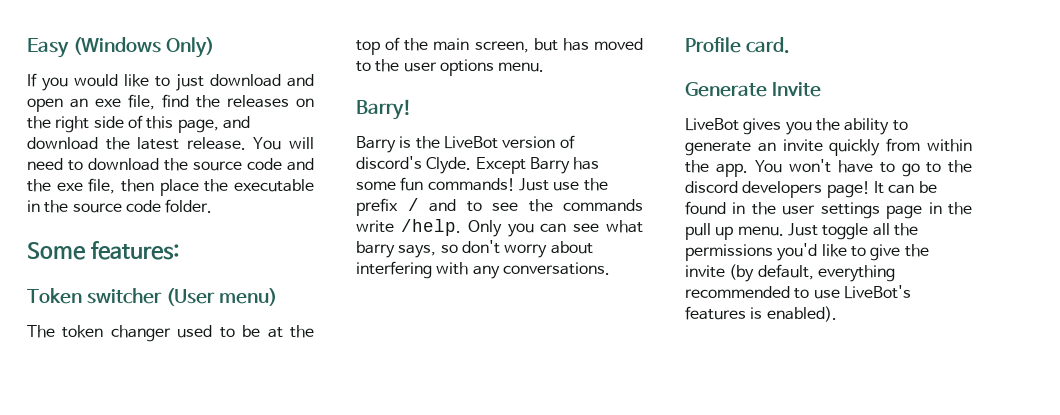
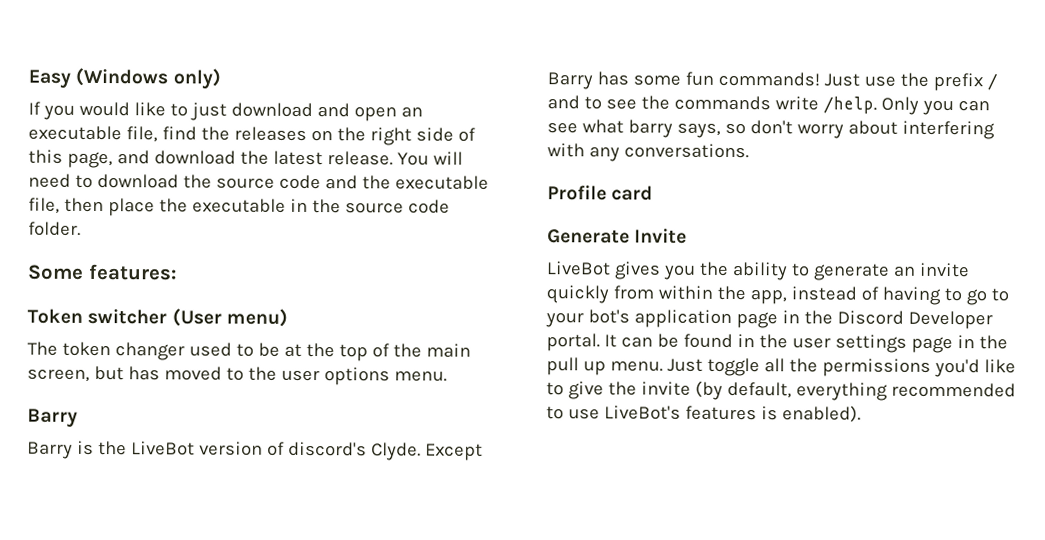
- Easy (Windows Only)
+ Easy (Windows only)
- If you would like to just download and open an exe file, find the releases on the right side of this page, and download the latest release.
+ If you would like to just download and open an executable file, find the releases on the right side of this page, and download the latest release.
- You will need to download the source code and the exe file, then place the executable in the source code folder.
+ You will need to download the source code and the executable file, then place the executable in the source code folder.
  The token changer used to be at the top of the main screen, but has moved to the user options menu.
- Barry!
+ Barry
- Profile card.
+ Profile card
- LiveBot gives you the ability to generate an invite quickly from within the app. You won't have to go to the discord developers page!
+ LiveBot gives you the ability to generate an invite quickly from within the app, instead of having to go to your bot's application page in the Discord Developer portal.

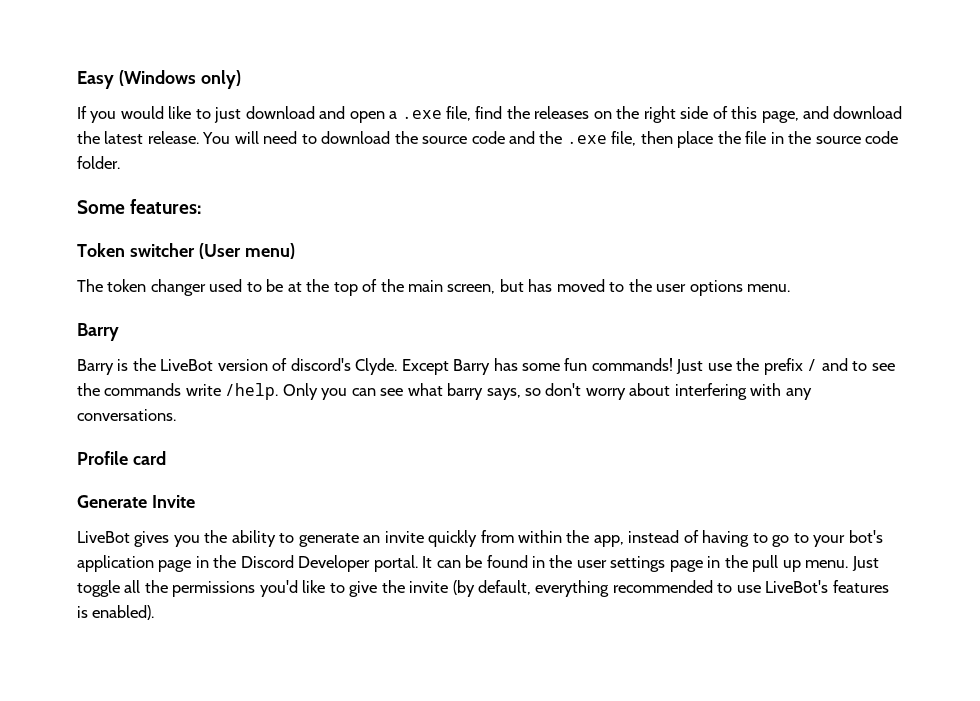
- If you would like to just download and open an executable file, find the releases on the right side of this page, and download the latest release.
+ If you would like to just download and open a .exe file, find the releases on the right side of this page, and download the latest release.
- You will need to download the source code and the executable file, then place the executable in the source code folder.
+ You will need to download the source code and the .exe file, then place the file in the source code folder.

